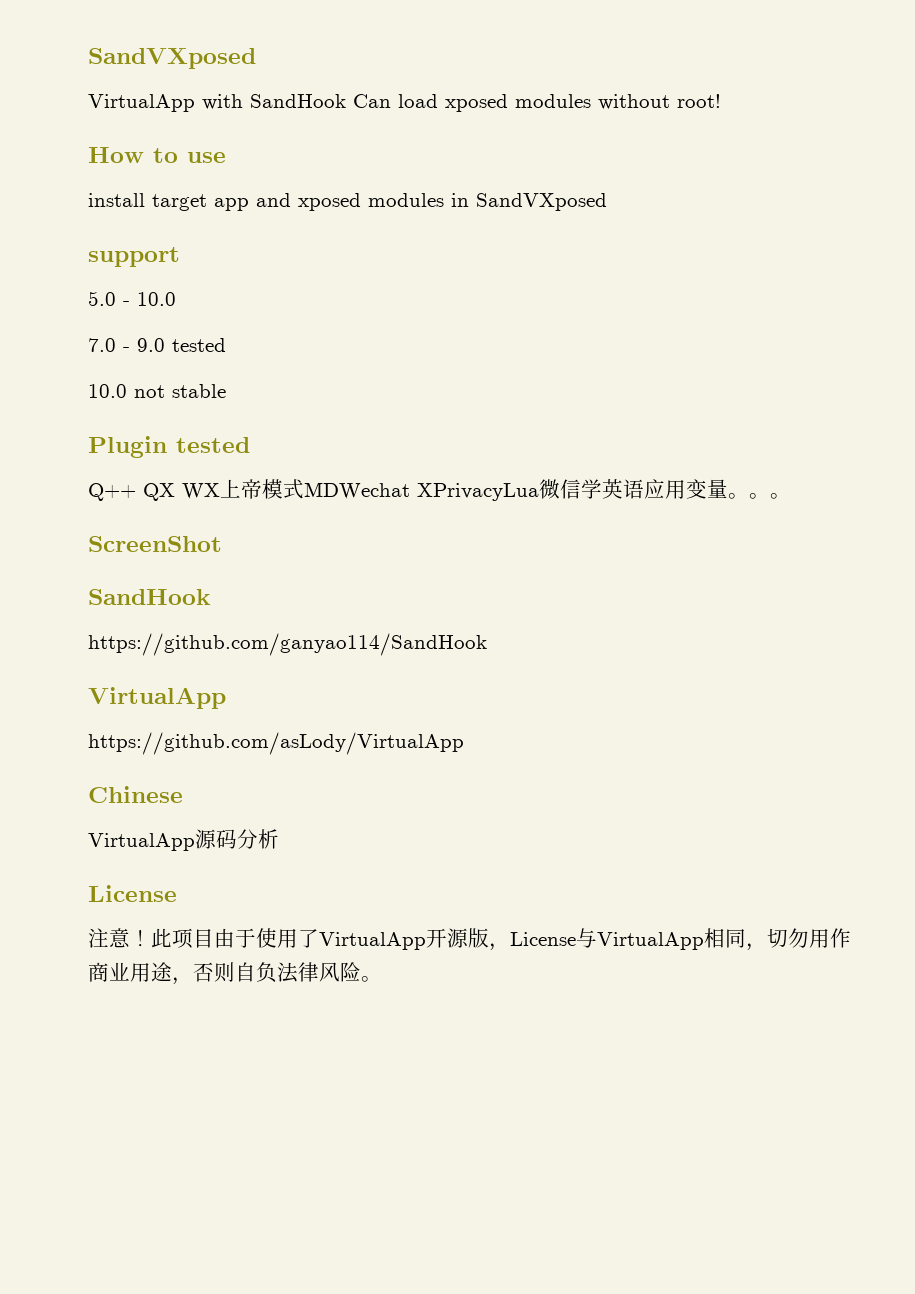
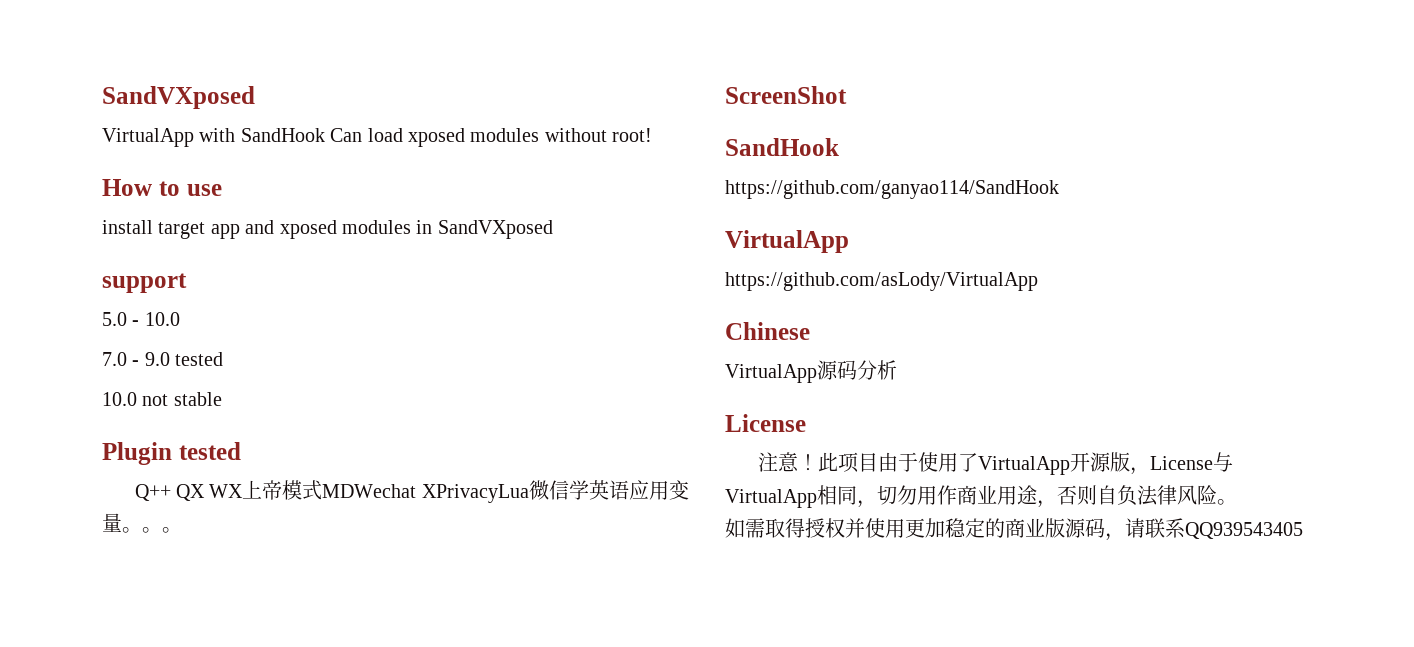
+ 如需取得授权并使用更加稳定的商业版源码，请联系QQ939543405

